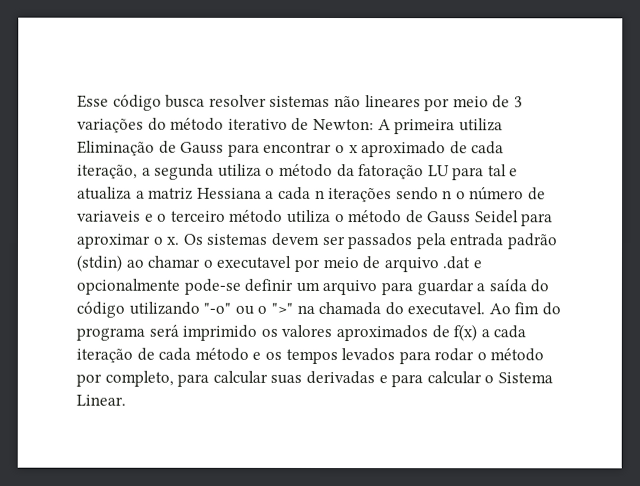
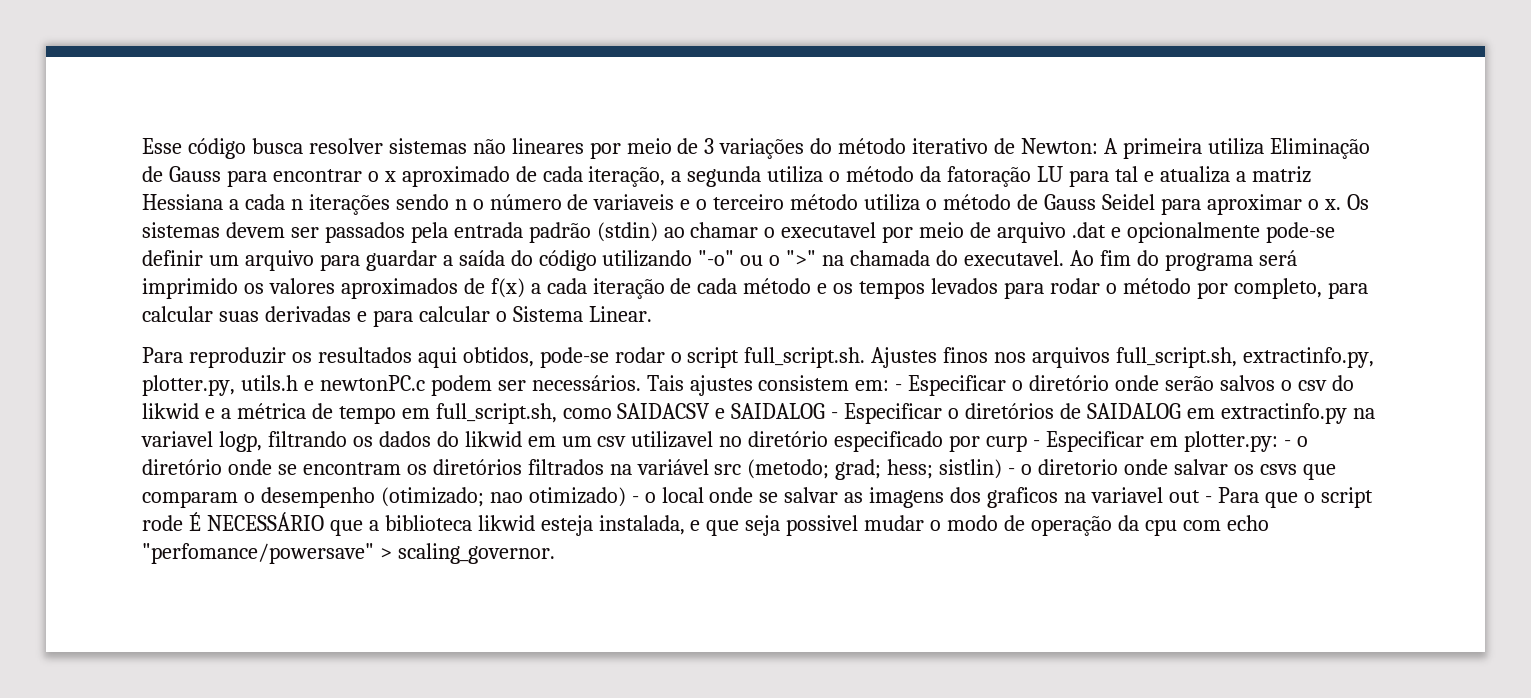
+ Para reproduzir os resultados aqui obtidos, pode-se rodar o script full_script.sh. Ajustes finos nos arquivos full_script.sh, extractinfo.py, plotter.py, utils.h e newtonPC.c podem ser necessários. Tais ajustes consistem em: - Especificar o diretório onde serão salvos o csv do likwid e a métrica de tempo em full_script.sh, como SAIDACSV e SAIDALOG - Especificar o diretórios de SAIDALOG em extractinfo.py na variavel logp, filtrando os dados do likwid em um csv utilizavel no diretório especificado por curp - Especificar em plotter.py: - o diretório onde se encontram os diretórios filtrados na variável src (metodo; grad; hess; sistlin) - o diretorio onde salvar os csvs que comparam o desempenho (otimizado; nao otimizado) - o local onde se salvar as imagens dos graficos na variavel out - Para que o script rode É NECESSÁRIO que a biblioteca likwid esteja instalada, e que seja possivel mudar o modo de operação da cpu com echo "perfomance/powersave" > scaling_governor.

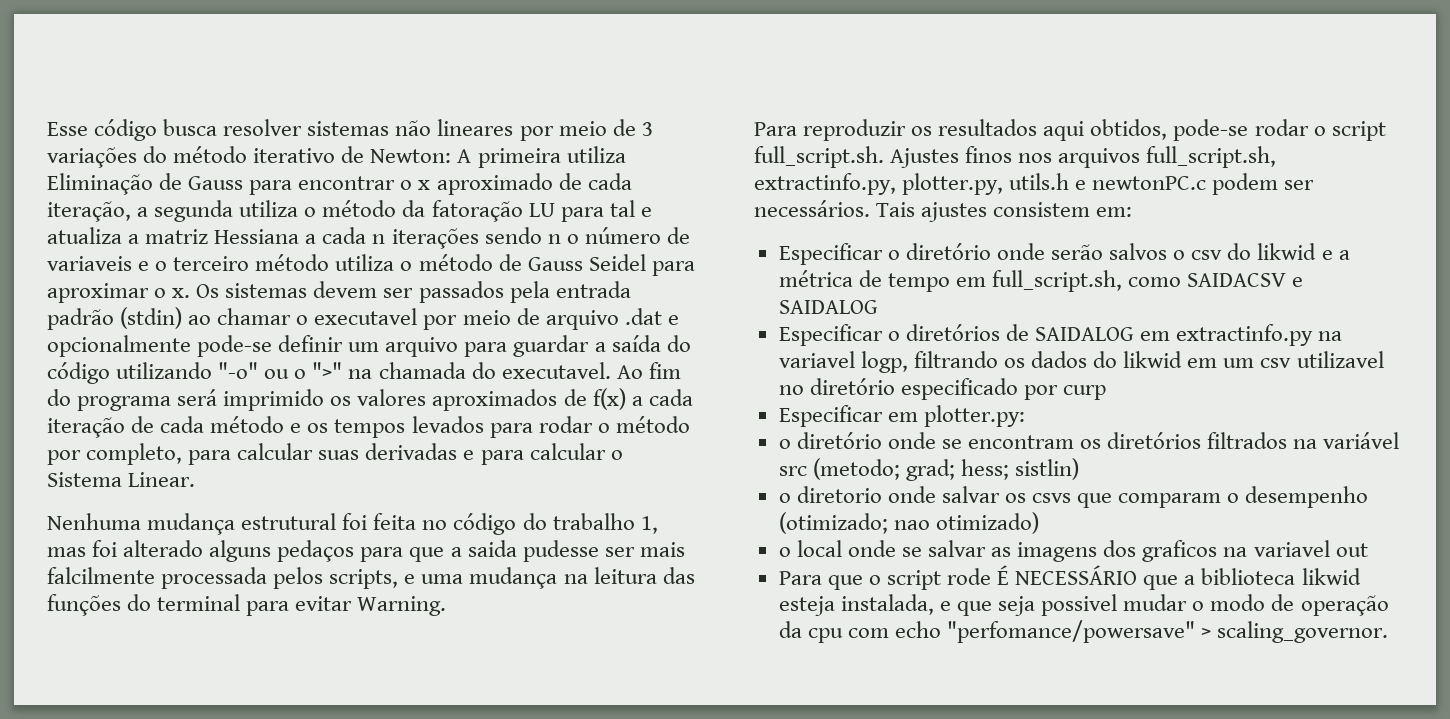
+ Nenhuma mudança estrutural foi feita no código do trabalho 1, mas foi alterado alguns pedaços para que a saida pudesse ser mais falcilmente processada pelos scripts, e uma mudança na leitura das funções do terminal para evitar Warning.
- Tais ajustes consistem em: - Especificar o diretório onde serão salvos o csv do likwid e a métrica de tempo em full_script.sh, como SAIDACSV e SAIDALOG - Especificar o diretórios de SAIDALOG em extractinfo.py na variavel logp, filtrando os dados do likwid em um csv utilizavel no diretório especificado por curp - Especificar em plotter.py: - o diretório onde se encontram os diretórios filtrados na variável src (metodo;
+ Tais ajustes consistem em:
+ Especificar o diretório onde serão salvos o csv do likwid e a métrica de tempo em full_script.sh, como SAIDACSV e SAIDALOG
+ Especificar o diretórios de SAIDALOG em extractinfo.py na variavel logp, filtrando os dados do likwid em um csv utilizavel no diretório especificado por curp
+ Especificar em plotter.py:
+ o diretório onde se encontram os diretórios filtrados na variável src (metodo;
- sistlin) - o diretorio onde salvar os csvs que comparam o desempenho (otimizado;
+ sistlin)
+ o diretorio onde salvar os csvs que comparam o desempenho (otimizado;
- nao otimizado) - o local onde se salvar as imagens dos graficos na variavel out - Para que o script rode É NECESSÁRIO que a biblioteca likwid esteja instalada, e que seja possivel mudar o modo de operação da cpu com echo "perfomance/powersave" > scaling_governor.
+ nao otimizado)
+ o local onde se salvar as imagens dos graficos na variavel out
+ Para que o script rode É NECESSÁRIO que a biblioteca likwid esteja instalada, e que seja possivel mudar o modo de operação da cpu com echo "perfomance/powersave" > scaling_governor.

